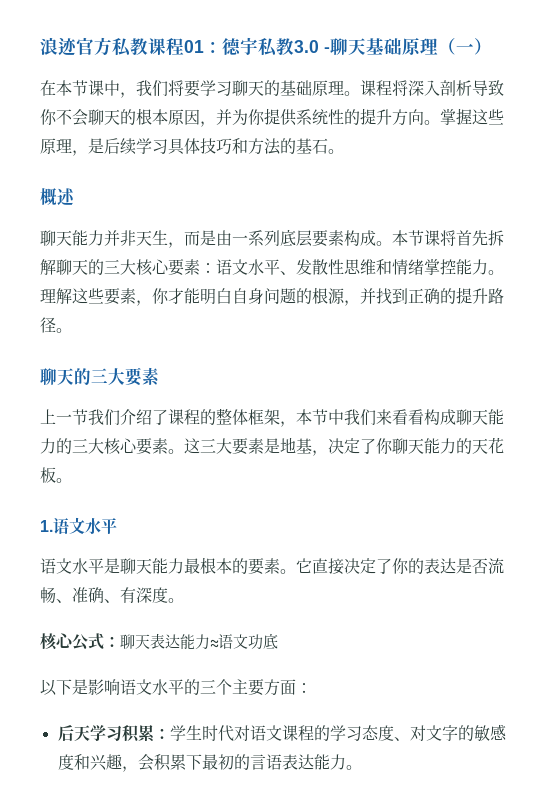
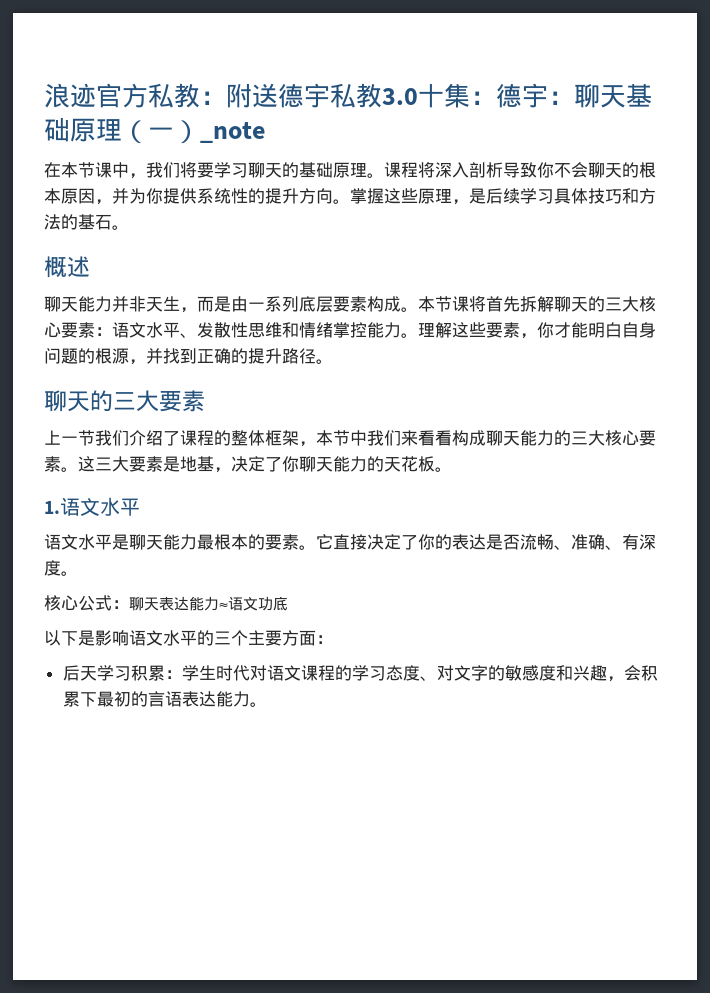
- 浪迹官方私教课程01：德宇私教3.0 -聊天基础原理（一）
+ 浪迹官方私教：附送德宇私教3.0十集：德宇：聊天基础原理（一）_note

